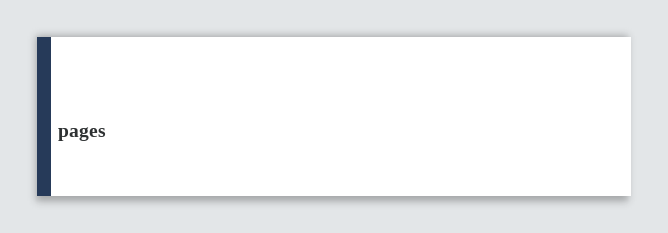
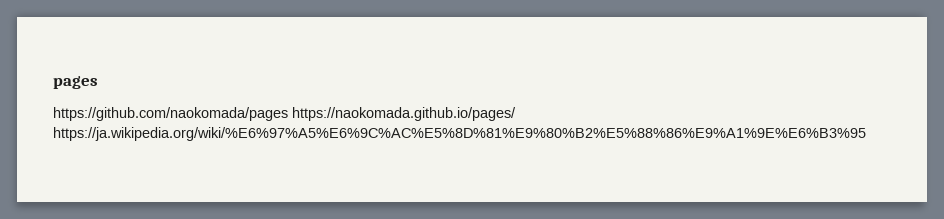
+ https://github.com/naokomada/pages https://naokomada.github.io/pages/ https://ja.wikipedia.org/wiki/%E6%97%A5%E6%9C%AC%E5%8D%81%E9%80%B2%E5%88%86%E9%A1%9E%E6%B3%95

